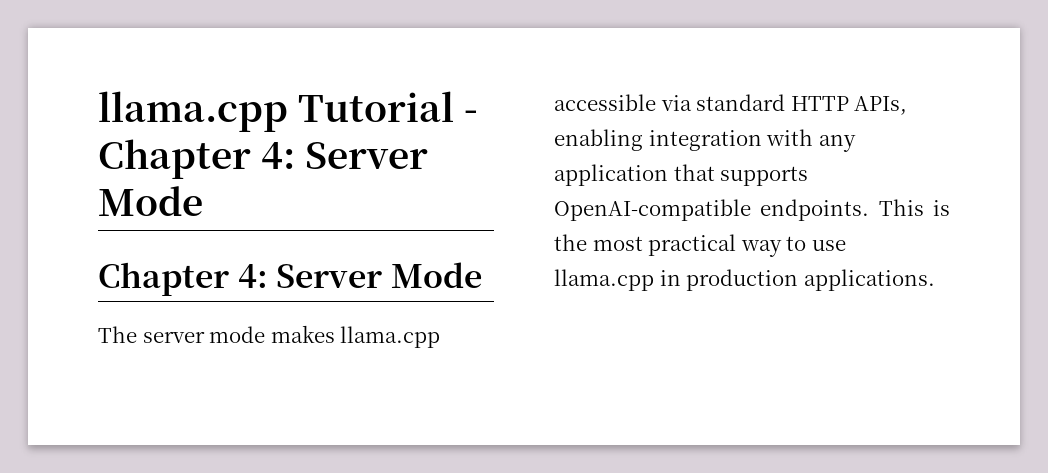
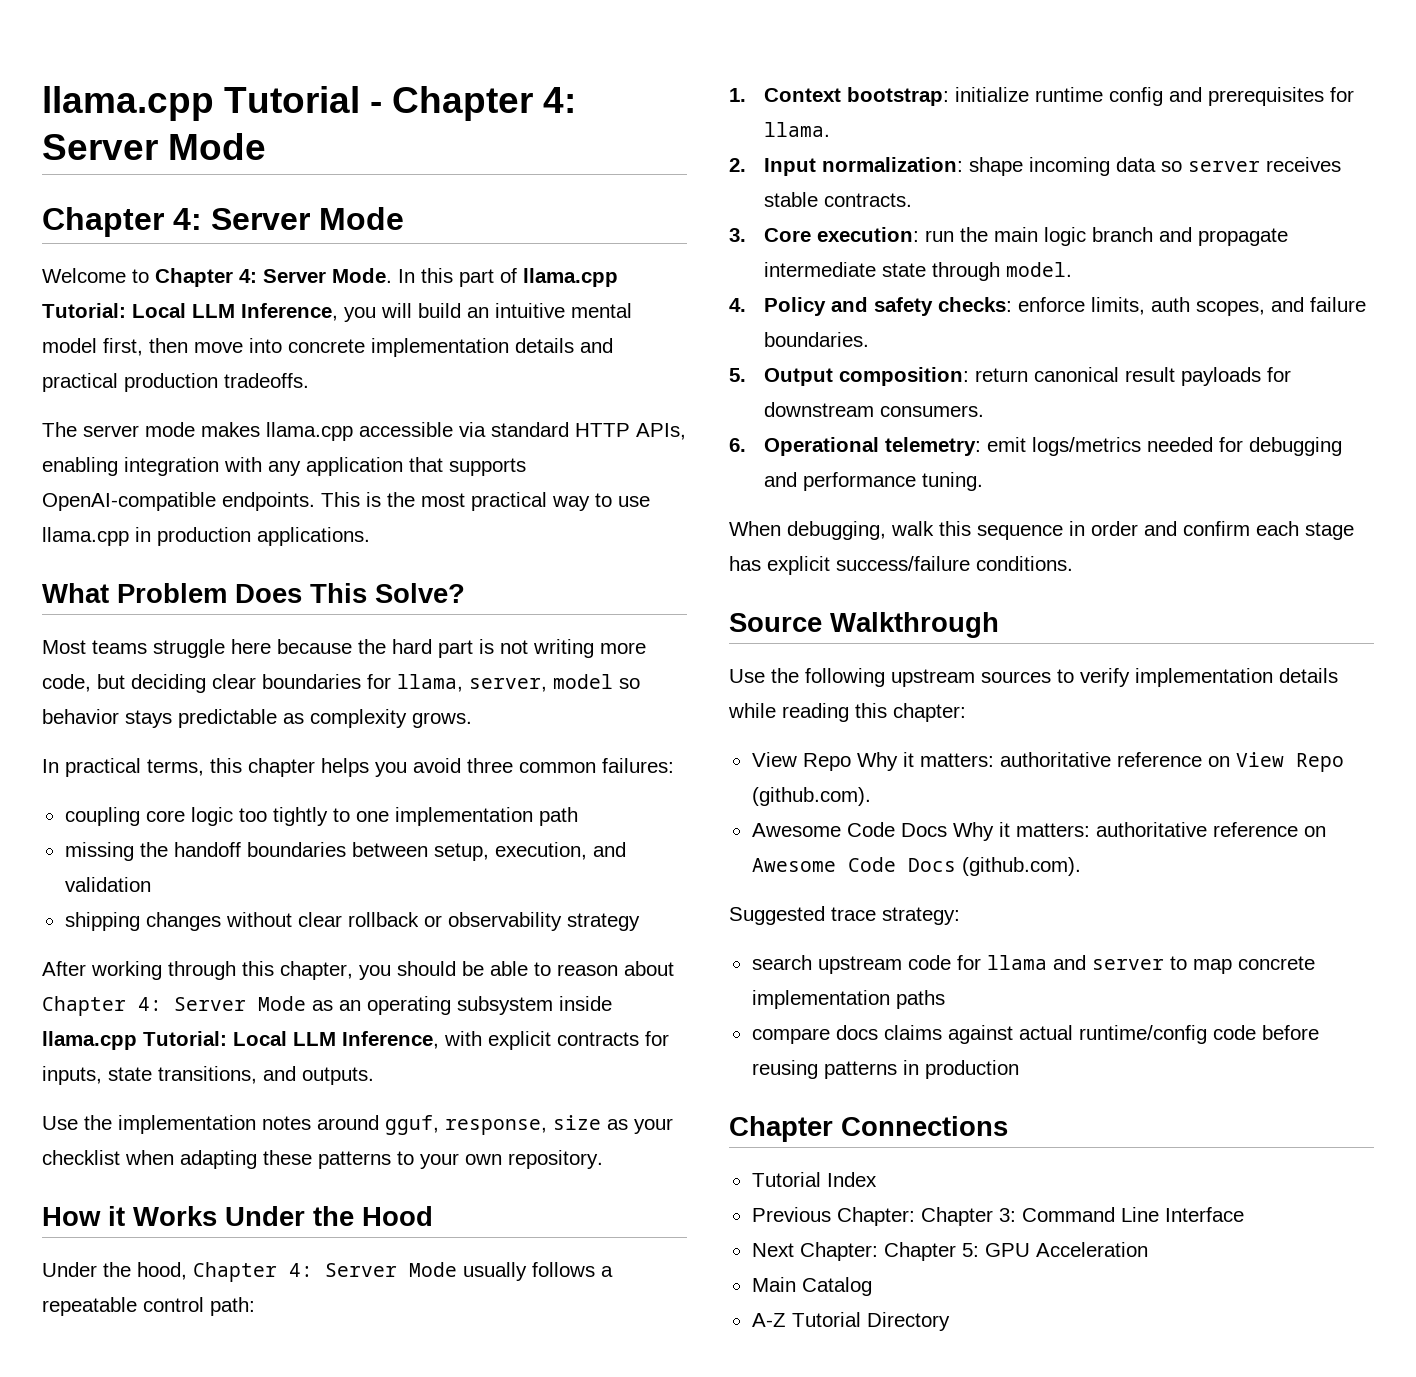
+ Welcome to Chapter 4: Server Mode. In this part of llama.cpp Tutorial: Local LLM Inference, you will build an intuitive mental model first, then move into concrete implementation details and practical production tradeoffs.
+ What Problem Does This Solve?
+ Most teams struggle here because the hard part is not writing more code, but deciding clear boundaries for llama, server, model so behavior stays predictable as complexity grows.
+ In practical terms, this chapter helps you avoid three common failures:
+ coupling core logic too tightly to one implementation path
+ missing the handoff boundaries between setup, execution, and validation
+ shipping changes without clear rollback or observability strategy
+ After working through this chapter, you should be able to reason about Chapter 4: Server Mode as an operating subsystem inside llama.cpp Tutorial: Local LLM Inference, with explicit contracts for inputs, state transitions, and outputs.
+ Use the implementation notes around gguf, response, size as your checklist when adapting these patterns to your own repository.
+ How it Works Under the Hood
+ Under the hood, Chapter 4: Server Mode usually follows a repeatable control path:
+ 1. Context bootstrap: initialize runtime config and prerequisites for llama.
+ 2. Input normalization: shape incoming data so server receives stable contracts.
+ 3. Core execution: run the main logic branch and propagate intermediate state through model.
+ 4. Policy and safety checks: enforce limits, auth scopes, and failure boundaries.
+ 5. Output composition: return canonical result payloads for downstream consumers.
+ 6. Operational telemetry: emit logs/metrics needed for debugging and performance tuning.
+ When debugging, walk this sequence in order and confirm each stage has explicit success/failure conditions.
+ Source Walkthrough
+ Use the following upstream sources to verify implementation details while reading this chapter:
+ View Repo Why it matters: authoritative reference on View Repo (github.com).
+ Awesome Code Docs Why it matters: authoritative reference on Awesome Code Docs (github.com).
+ Suggested trace strategy:
+ search upstream code for llama and server to map concrete implementation paths
+ compare docs claims against actual runtime/config code before reusing patterns in production
+ Chapter Connections
+ Tutorial Index
+ Previous Chapter: Chapter 3: Command Line Interface
+ Next Chapter: Chapter 5: GPU Acceleration
+ Main Catalog
+ A-Z Tutorial Directory

